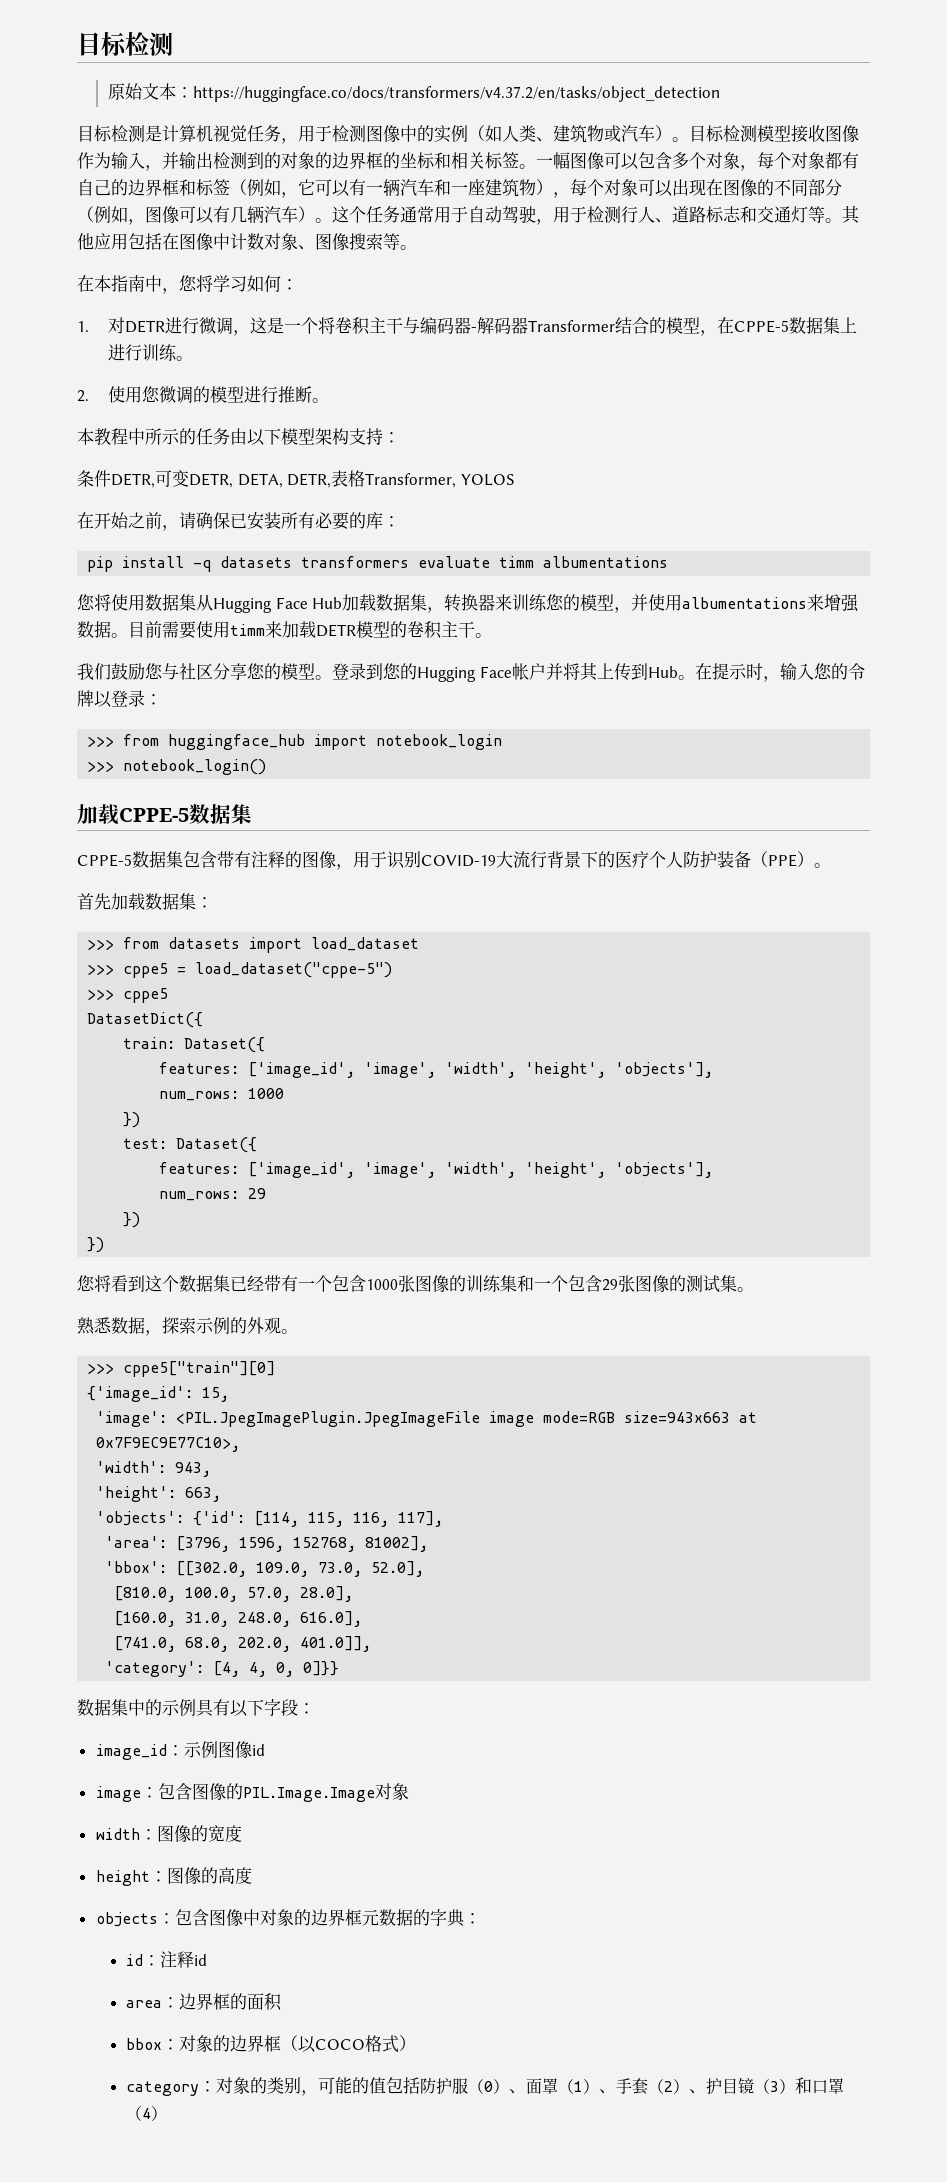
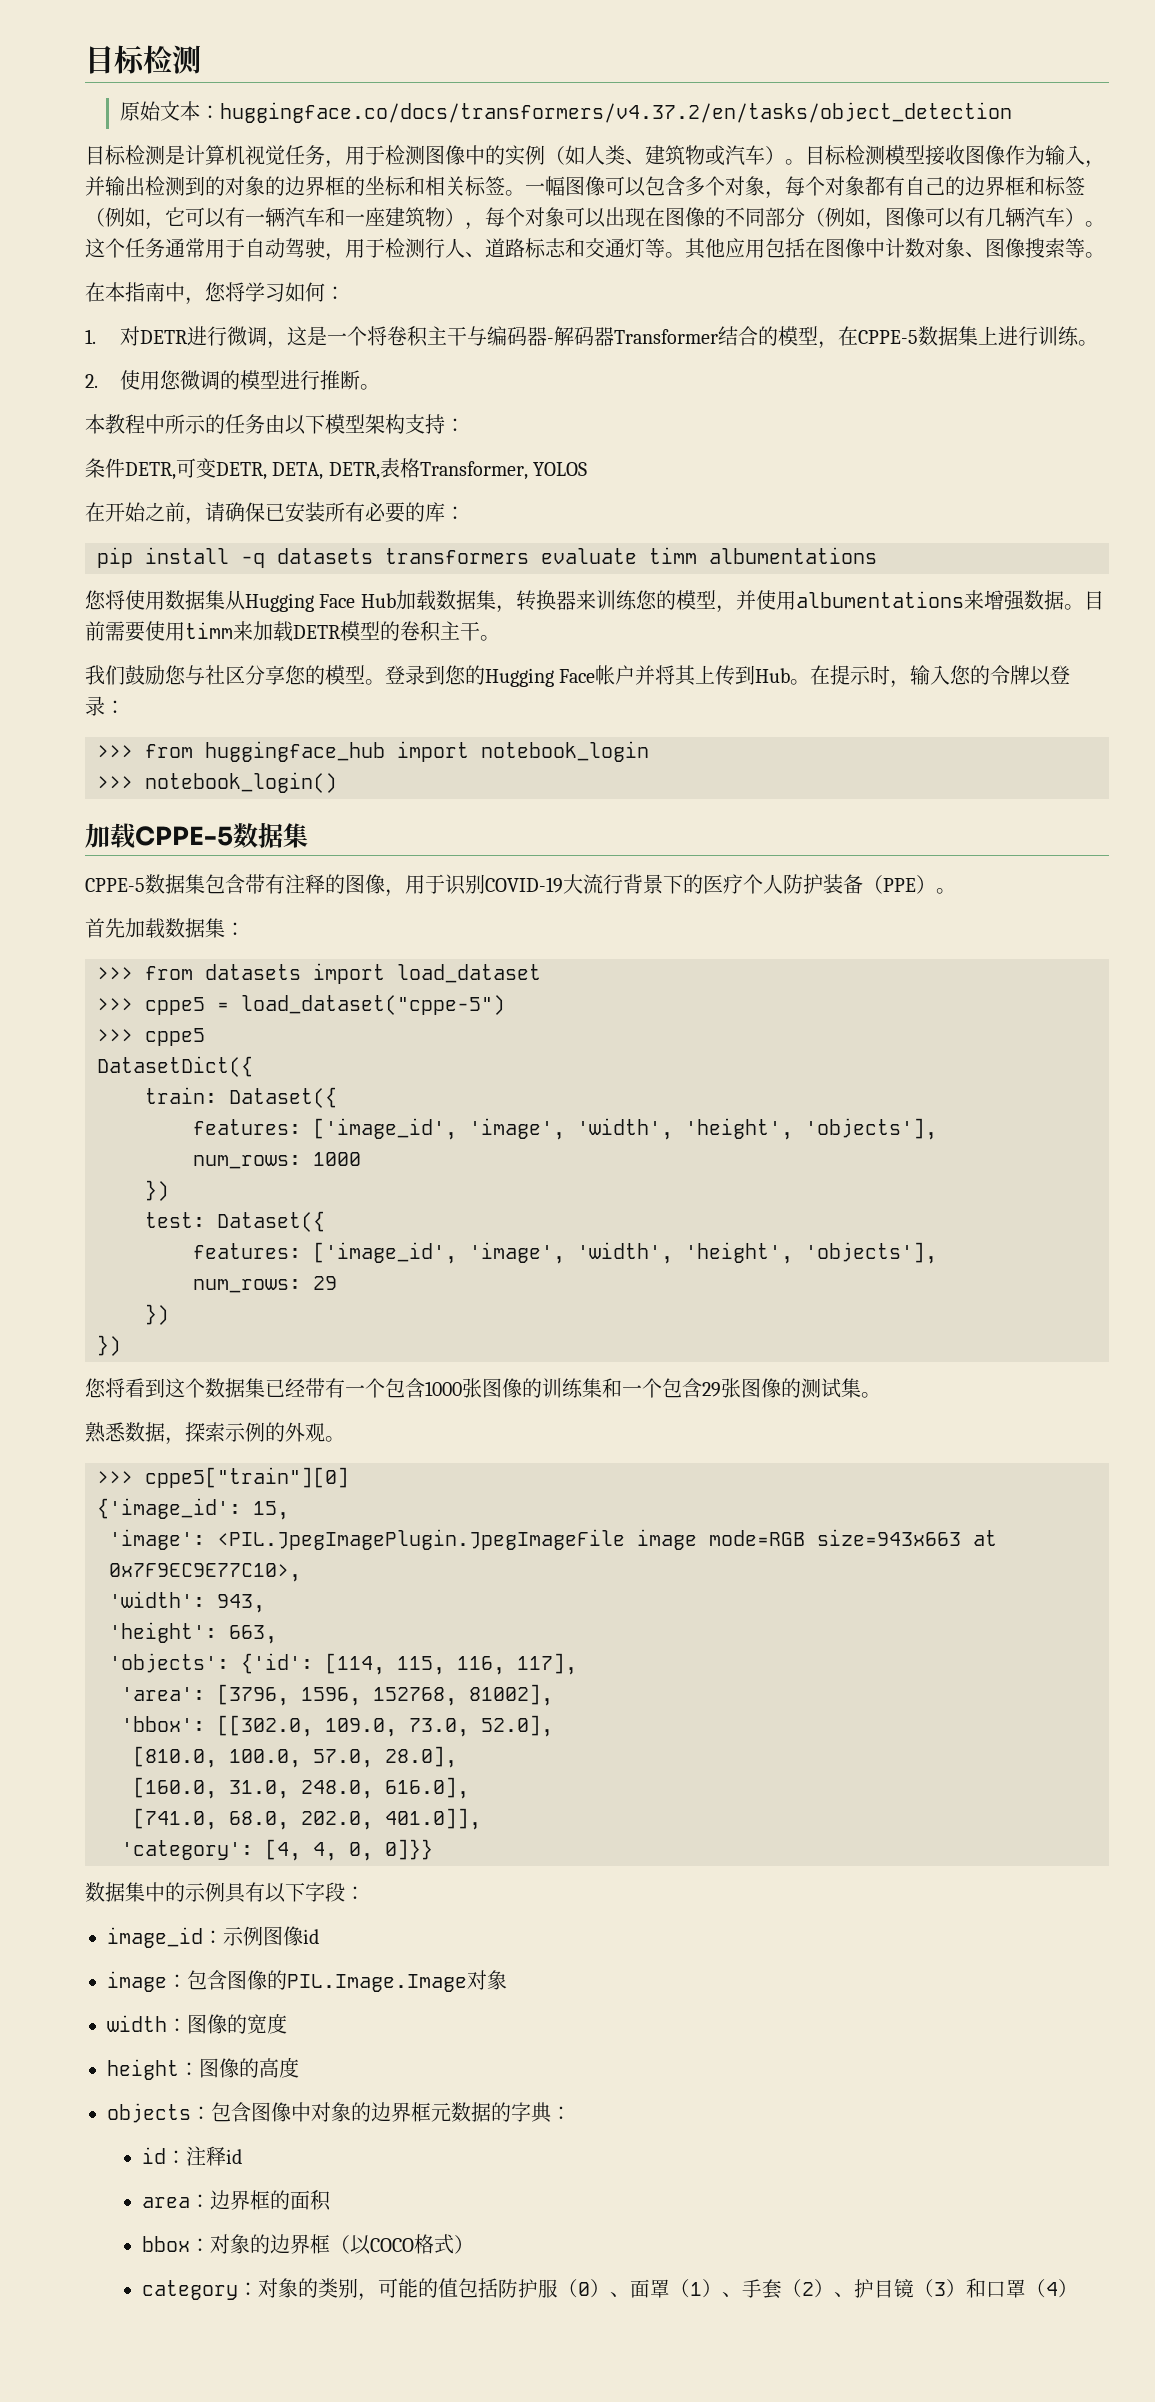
- 原始文本：https://huggingface.co/docs/transformers/v4.37.2/en/tasks/object_detection
+ 原始文本：huggingface.co/docs/transformers/v4.37.2/en/tasks/object_detection

